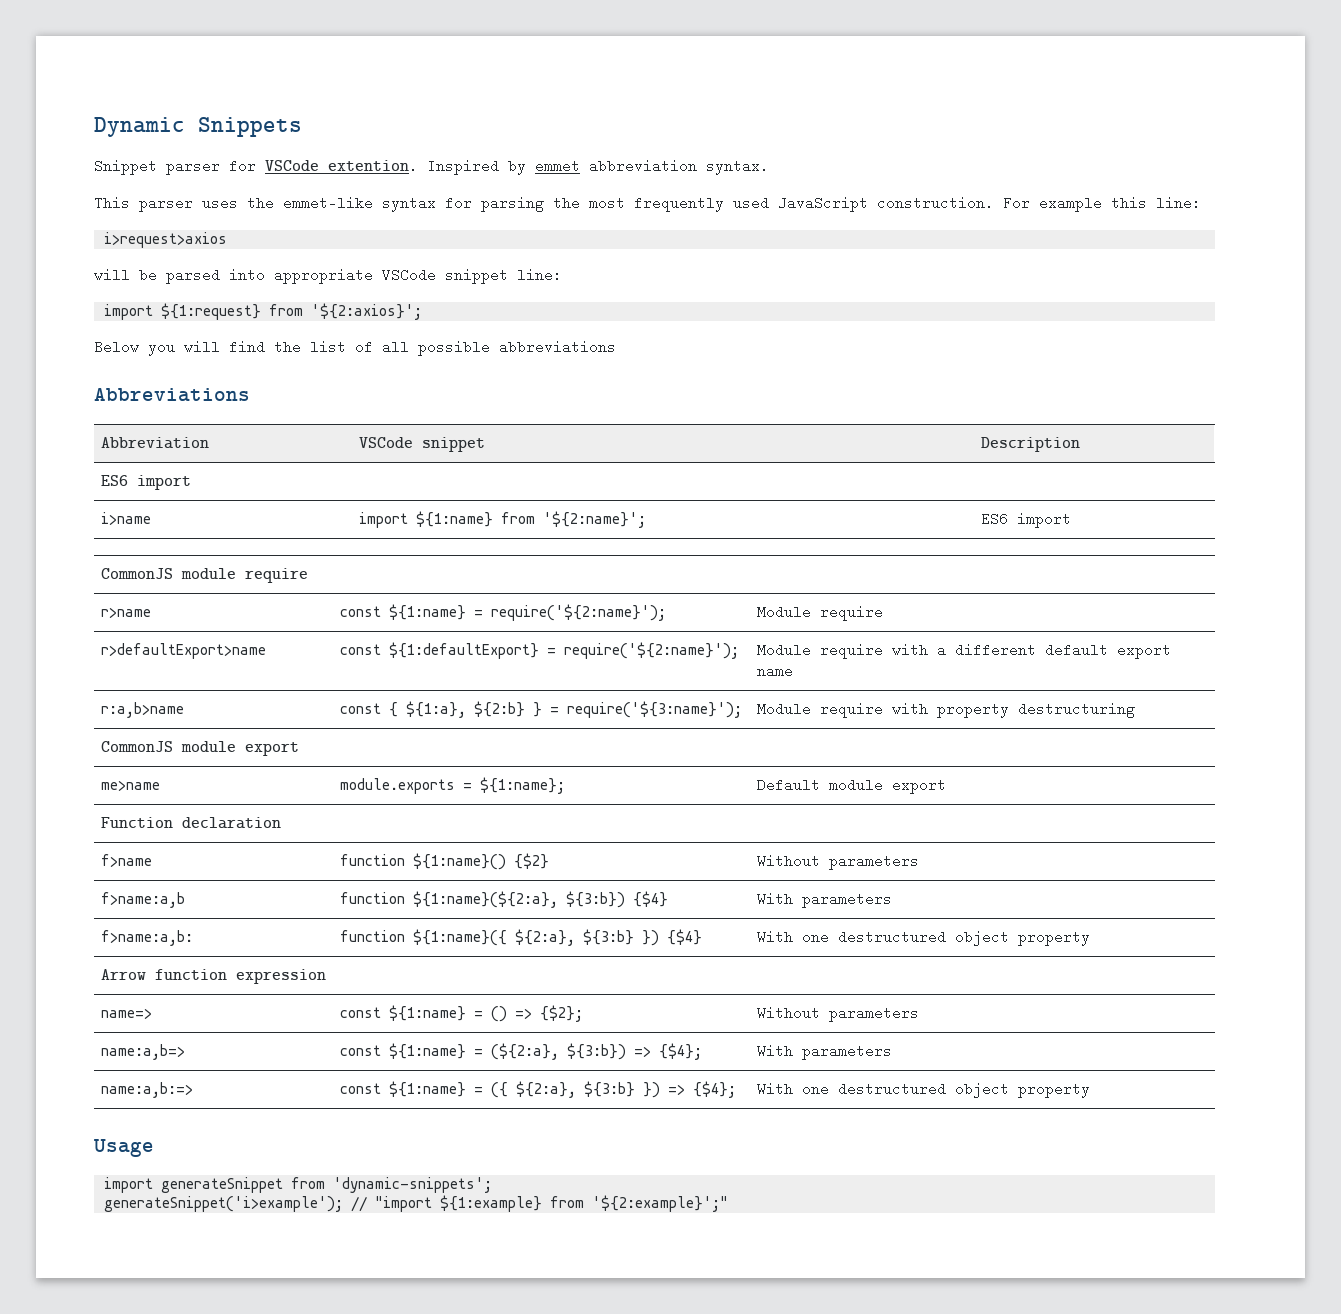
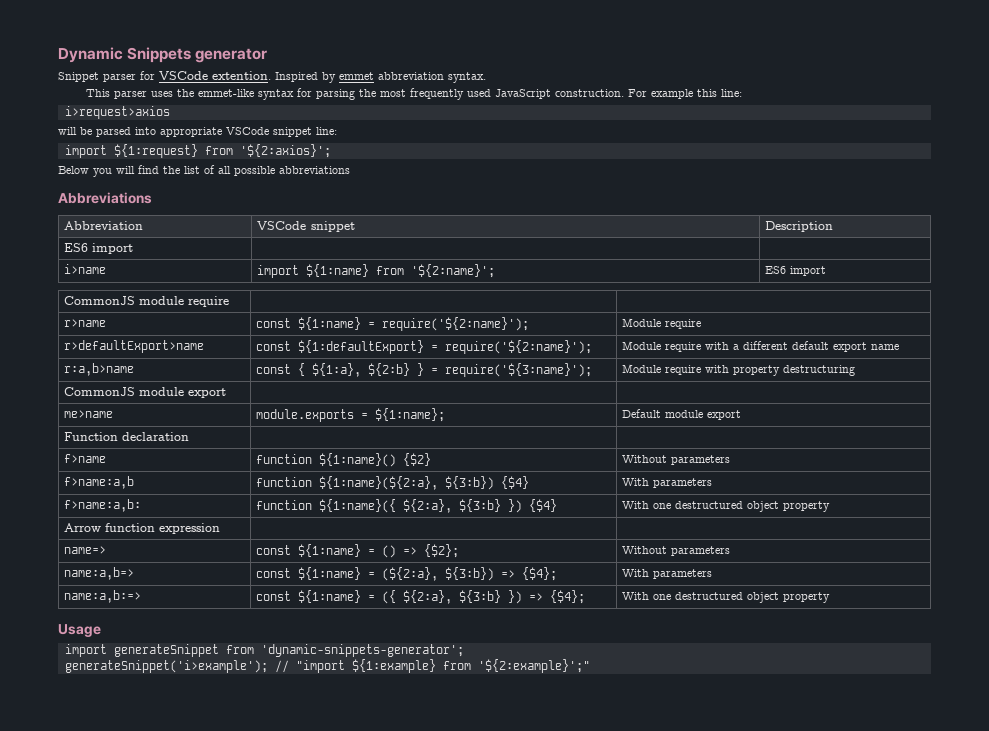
- Dynamic Snippets
+ Dynamic Snippets generator
- import generateSnippet from 'dynamic-snippets';
+ import generateSnippet from 'dynamic-snippets-generator';

